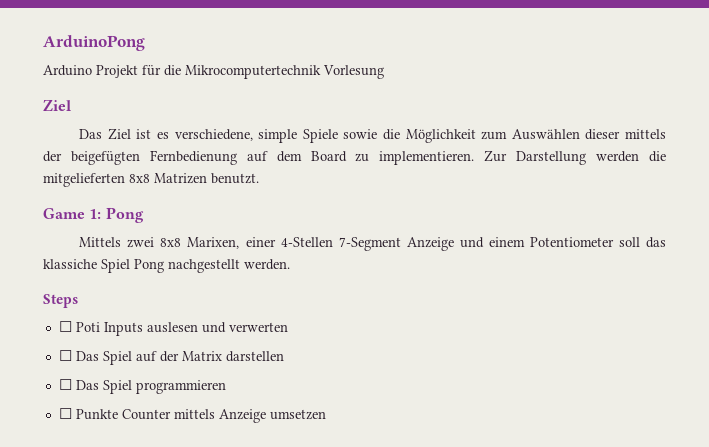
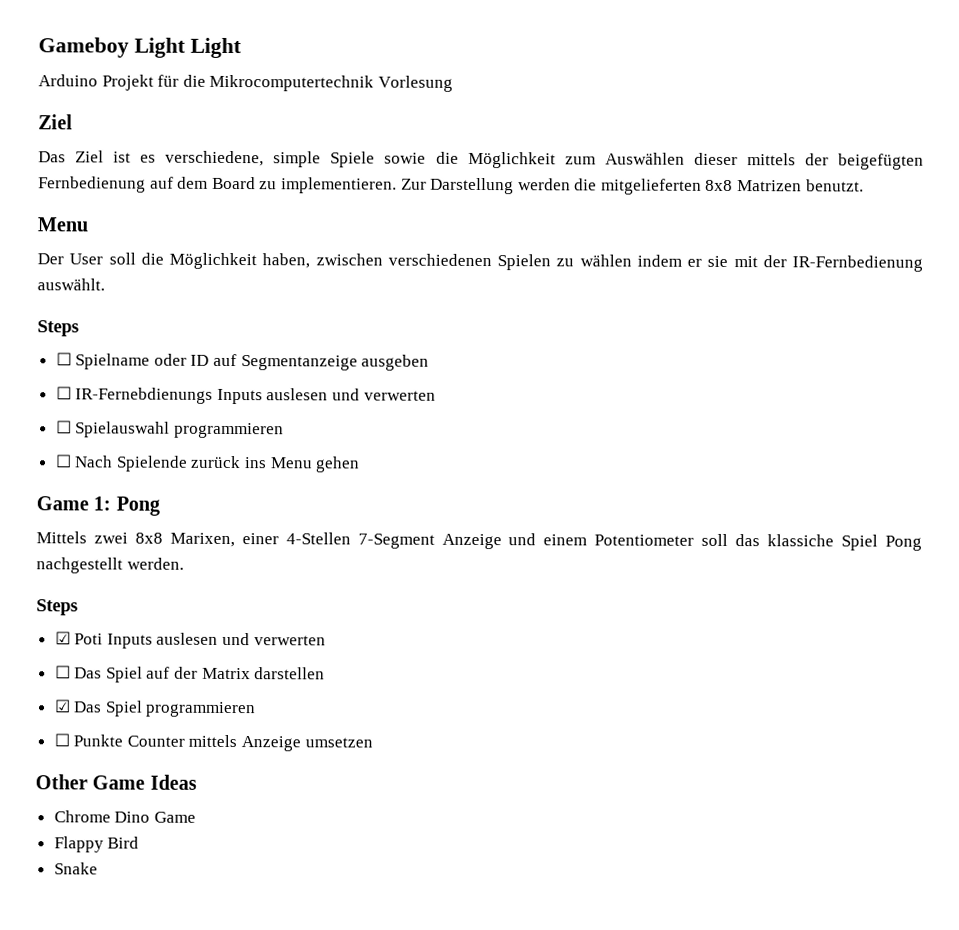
- ArduinoPong
+ Gameboy Light Light
  Zur Darstellung werden die mitgelieferten 8x8 Matrizen benutzt.
+ Menu
+ Der User soll die Möglichkeit haben, zwischen verschiedenen Spielen zu wählen indem er sie mit der IR-Fernbedienung auswählt.
+ Steps
+ ☐ Spielname oder ID auf Segmentanzeige ausgeben
+ ☐ IR-Fernebdienungs Inputs auslesen und verwerten
+ ☐ Spielauswahl programmieren
+ ☐ Nach Spielende zurück ins Menu gehen
- ☐ Poti Inputs auslesen und verwerten
+ ☑ Poti Inputs auslesen und verwerten
- ☐ Das Spiel programmieren
+ ☑ Das Spiel programmieren
+ Other Game Ideas
+ Chrome Dino Game
+ Flappy Bird
+ Snake

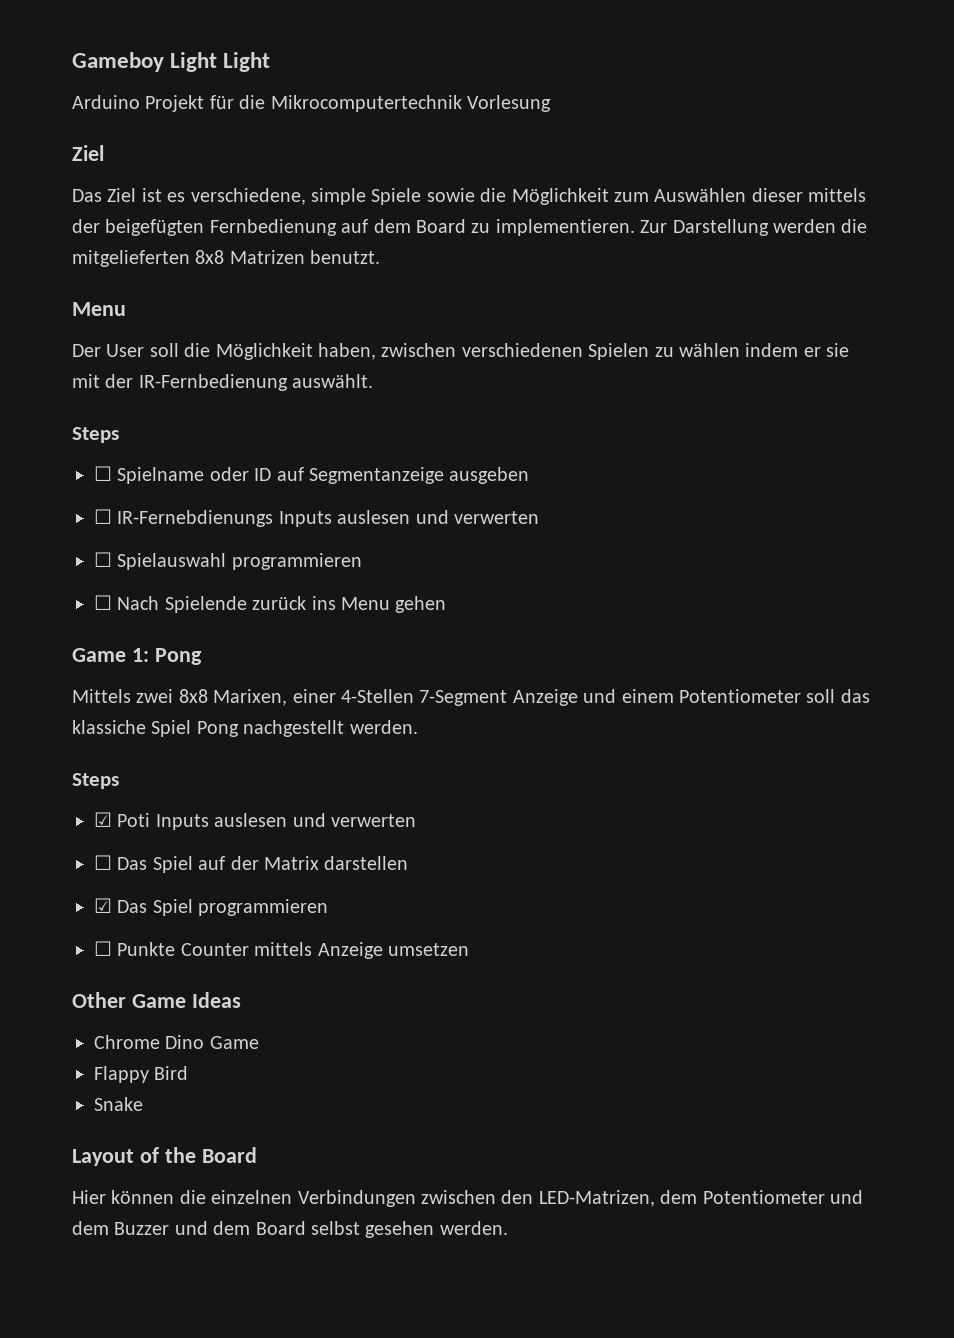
+ Layout of the Board
+ Hier können die einzelnen Verbindungen zwischen den LED-Matrizen, dem Potentiometer und dem Buzzer und dem Board selbst gesehen werden.

